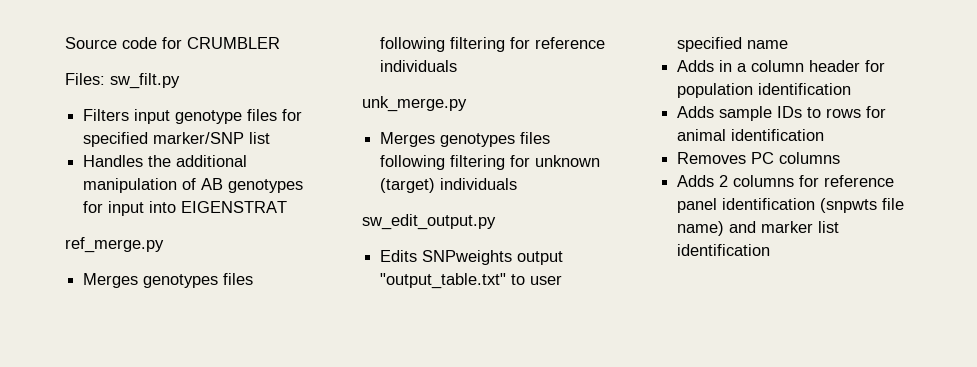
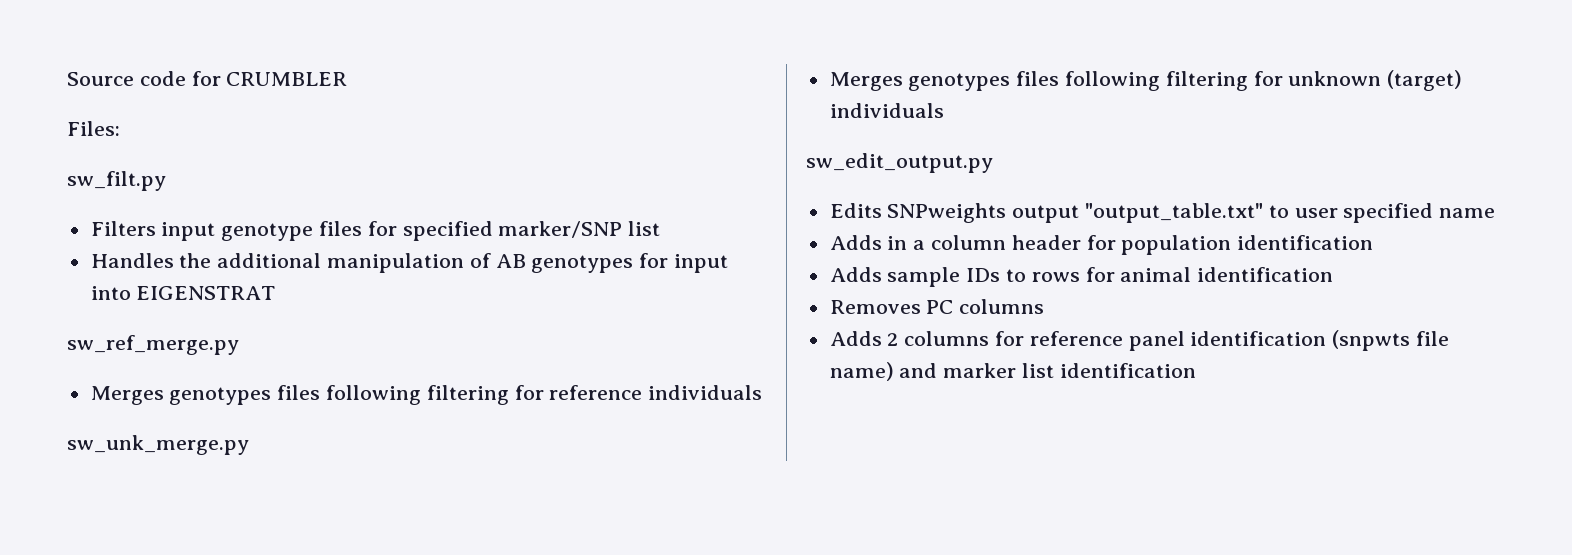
- Files: sw_filt.py
+ Files:
+ sw_filt.py
- ref_merge.py
+ sw_ref_merge.py
- unk_merge.py
+ sw_unk_merge.py

